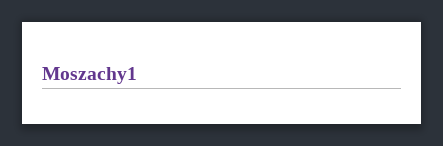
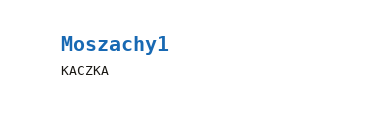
+ KACZKA

